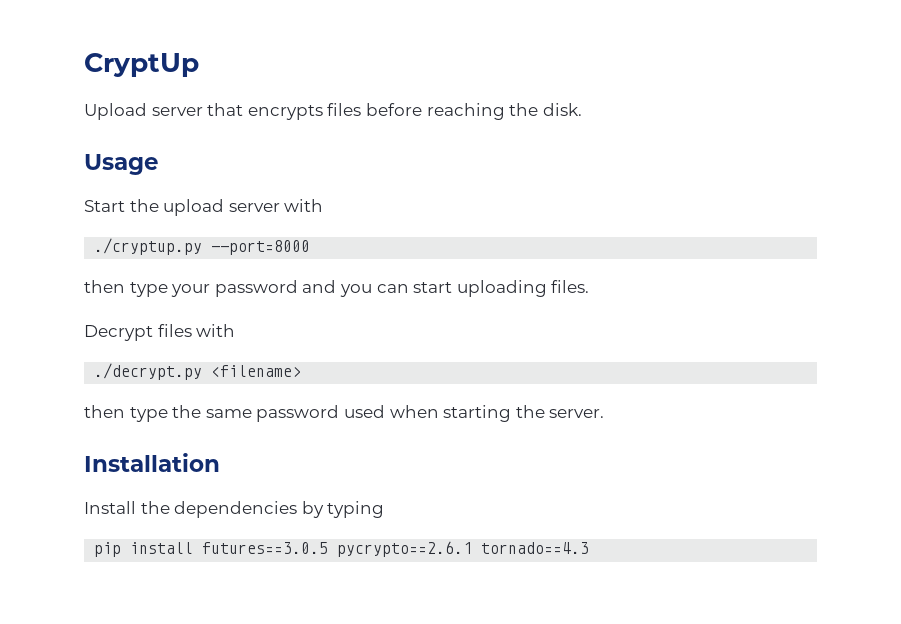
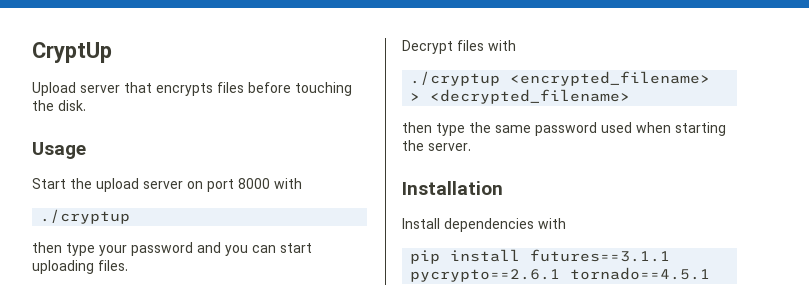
- Upload server that encrypts files before reaching the disk.
+ Upload server that encrypts files before touching the disk.
- Start the upload server with
- ./cryptup.py --port=8000
+ Start the upload server on port 8000 with
+ ./cryptup
- ./decrypt.py <filename>
+ ./cryptup <encrypted_filename> > <decrypted_filename>
- Install the dependencies by typing
+ Install dependencies with
- pip install futures==3.0.5 pycrypto==2.6.1 tornado==4.3
+ pip install futures==3.1.1 pycrypto==2.6.1 tornado==4.5.1

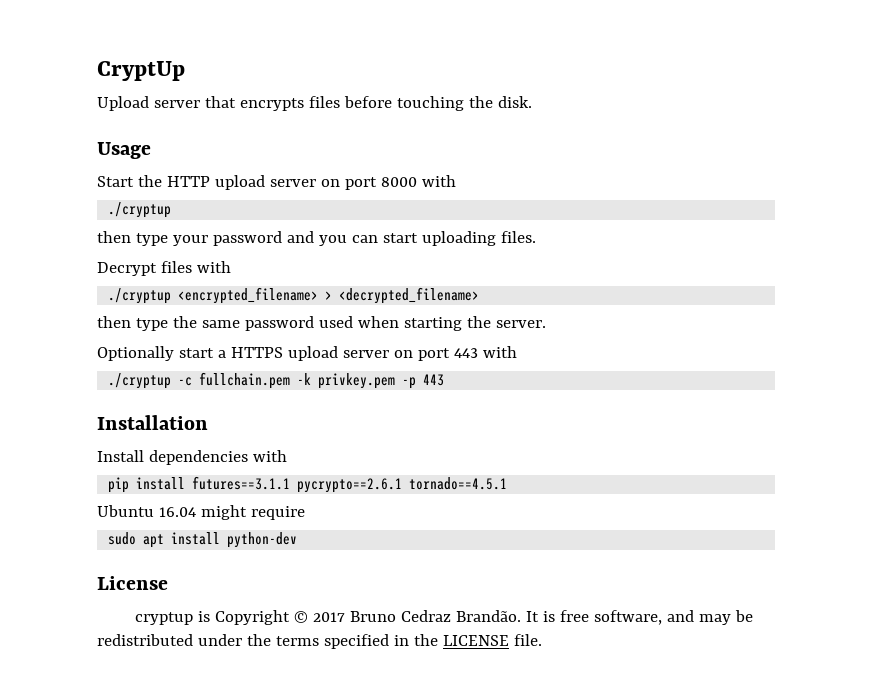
- Start the upload server on port 8000 with
+ Start the HTTP upload server on port 8000 with
+ Optionally start a HTTPS upload server on port 443 with
+ ./cryptup -c fullchain.pem -k privkey.pem -p 443
+ Ubuntu 16.04 might require
+ sudo apt install python-dev
+ License
+ cryptup is Copyright © 2017 Bruno Cedraz Brandão. It is free software, and may be redistributed under the terms specified in the LICENSE file.

